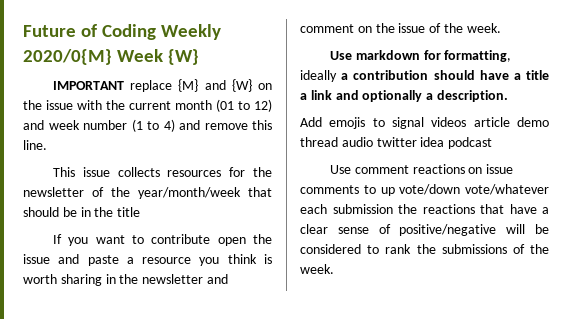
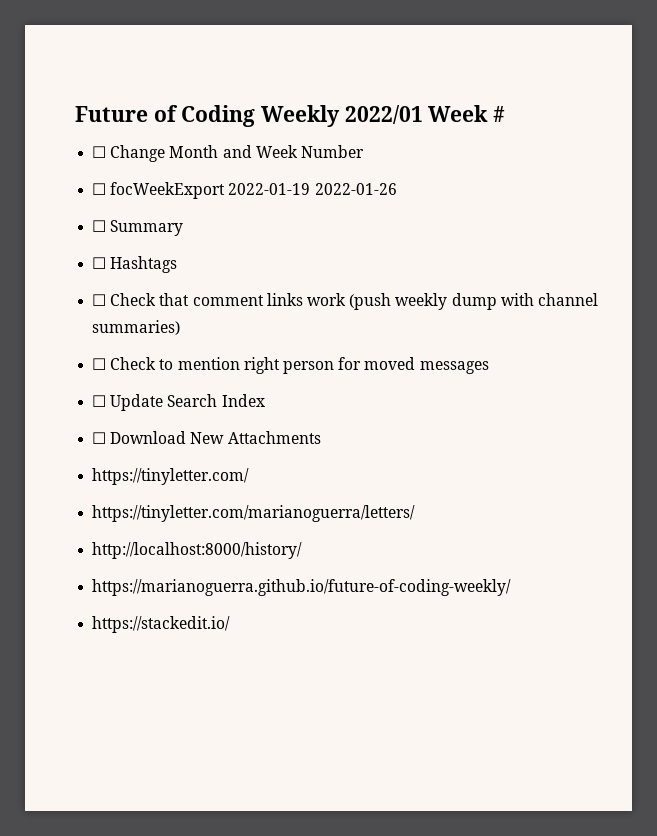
- Future of Coding Weekly 2020/0{M} Week {W}
- IMPORTANT replace {M} and {W} on the issue with the current month (01 to 12) and week number (1 to 4) and remove this line.
- This issue collects resources for the newsletter of the year/month/week that should be in the title
- If you want to contribute open the issue and paste a resource you think is worth sharing in the newsletter and comment on the issue of the week.
- Use markdown for formatting, ideally a contribution should have a title a link and optionally a description.
- Add emojis to signal videos article demo thread audio twitter idea podcast
- Use comment reactions on issue comments to up vote/down vote/whatever each submission the reactions that have a clear sense of positive/negative will be considered to rank the submissions of the week.
+ Future of Coding Weekly 2022/01 Week #
+ ☐ Change Month and Week Number
+ ☐ focWeekExport 2022-01-19 2022-01-26
+ ☐ Summary
+ ☐ Hashtags
+ ☐ Check that comment links work (push weekly dump with channel summaries)
+ ☐ Check to mention right person for moved messages
+ ☐ Update Search Index
+ ☐ Download New Attachments
+ https://tinyletter.com/
+ https://tinyletter.com/marianoguerra/letters/
+ http://localhost:8000/history/
+ https://marianoguerra.github.io/future-of-coding-weekly/
+ https://stackedit.io/

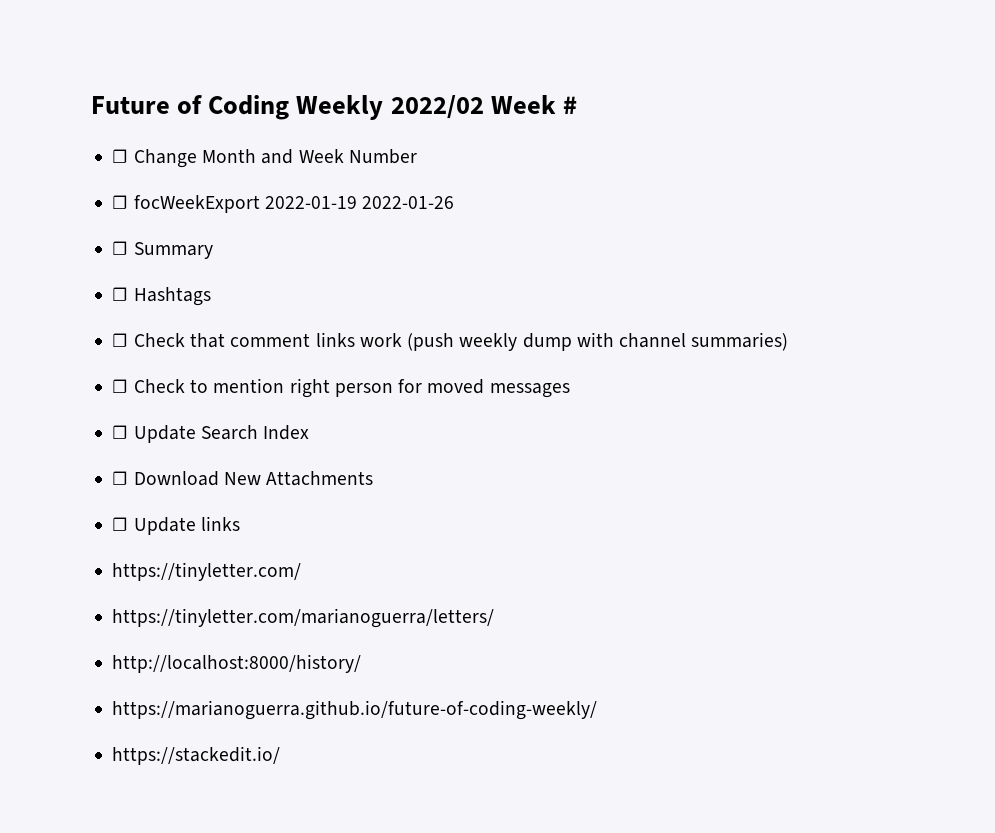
- Future of Coding Weekly 2022/01 Week #
+ Future of Coding Weekly 2022/02 Week #
+ ☐ Update links

